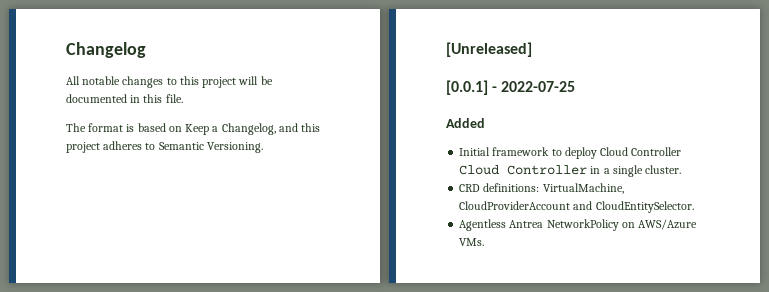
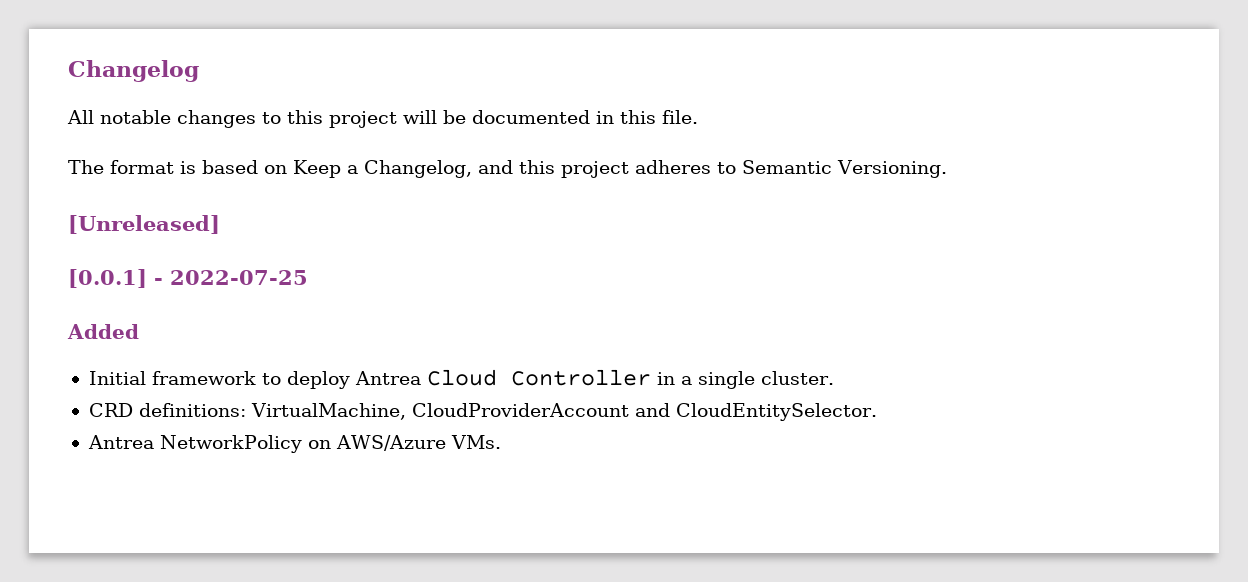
- Initial framework to deploy Cloud Controller Cloud Controller in a single cluster.
+ Initial framework to deploy Antrea Cloud Controller in a single cluster.
- Agentless Antrea NetworkPolicy on AWS/Azure VMs.
+ Antrea NetworkPolicy on AWS/Azure VMs.

